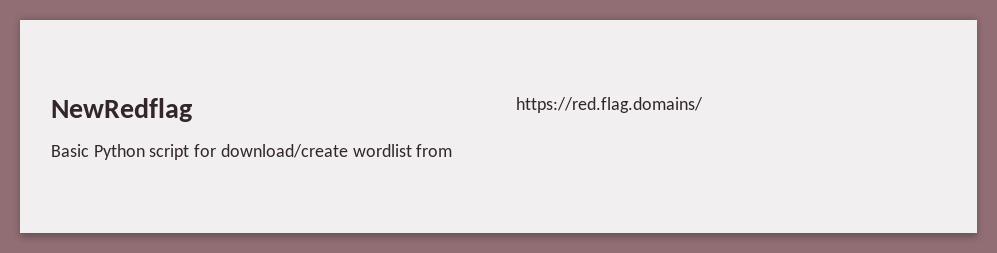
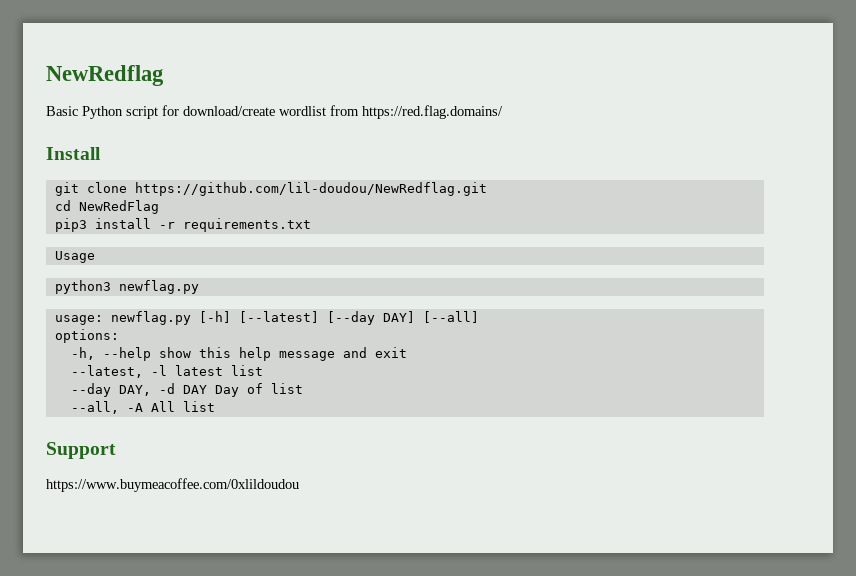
+ Install
+ git clone https://github.com/lil-doudou/NewRedflag.git
+ cd NewRedFlag
+ pip3 install -r requirements.txt
+ Usage
+ python3 newflag.py
+ usage: newflag.py [-h] [--latest] [--day DAY] [--all]
+ options:
+ -h, --help show this help message and exit
+ --latest, -l latest list
+ --day DAY, -d DAY Day of list
+ --all, -A All list
+ Support
+ https://www.buymeacoffee.com/0xlildoudou

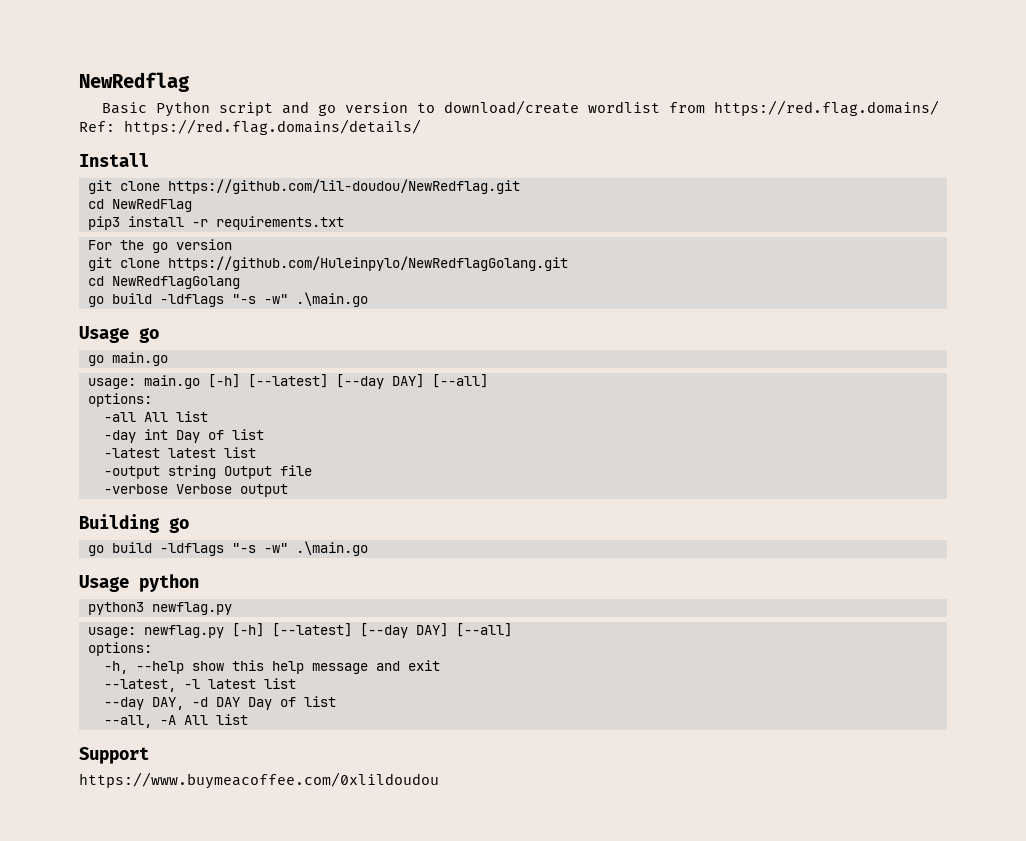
- Basic Python script for download/create wordlist from https://red.flag.domains/
+ Basic Python script and go version to download/create wordlist from https://red.flag.domains/ Ref: https://red.flag.domains/details/
- Usage
+ For the go version
+ git clone https://github.com/Huleinpylo/NewRedflagGolang.git
+ cd NewRedflagGolang
+ go build -ldflags "-s -w" .\main.go
+ Usage go
+ go main.go
+ usage: main.go [-h] [--latest] [--day DAY] [--all]
+ options:
+ -all All list
+ -day int Day of list
+ -latest latest list
+ -output string Output file
+ -verbose Verbose output
+ Building go
+ go build -ldflags "-s -w" .\main.go
+ Usage python

